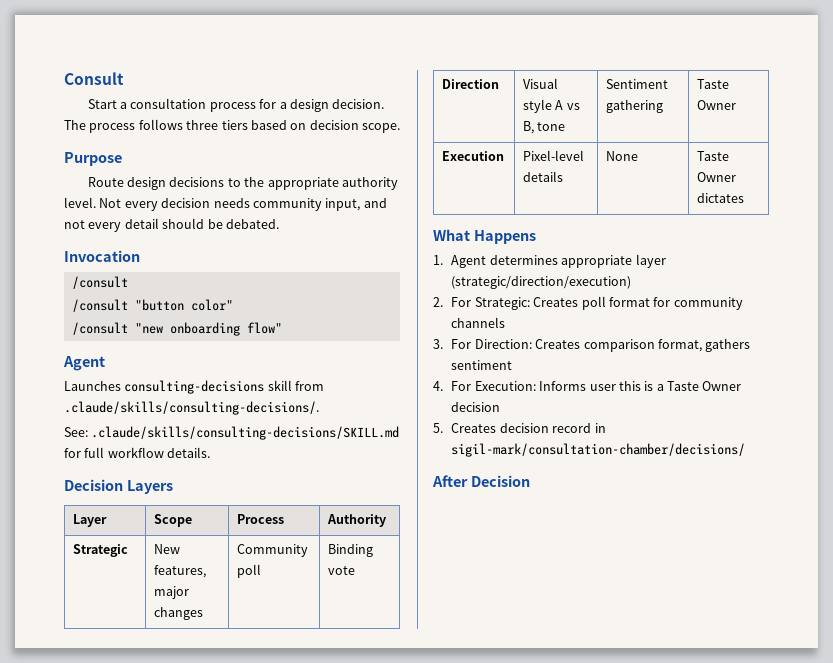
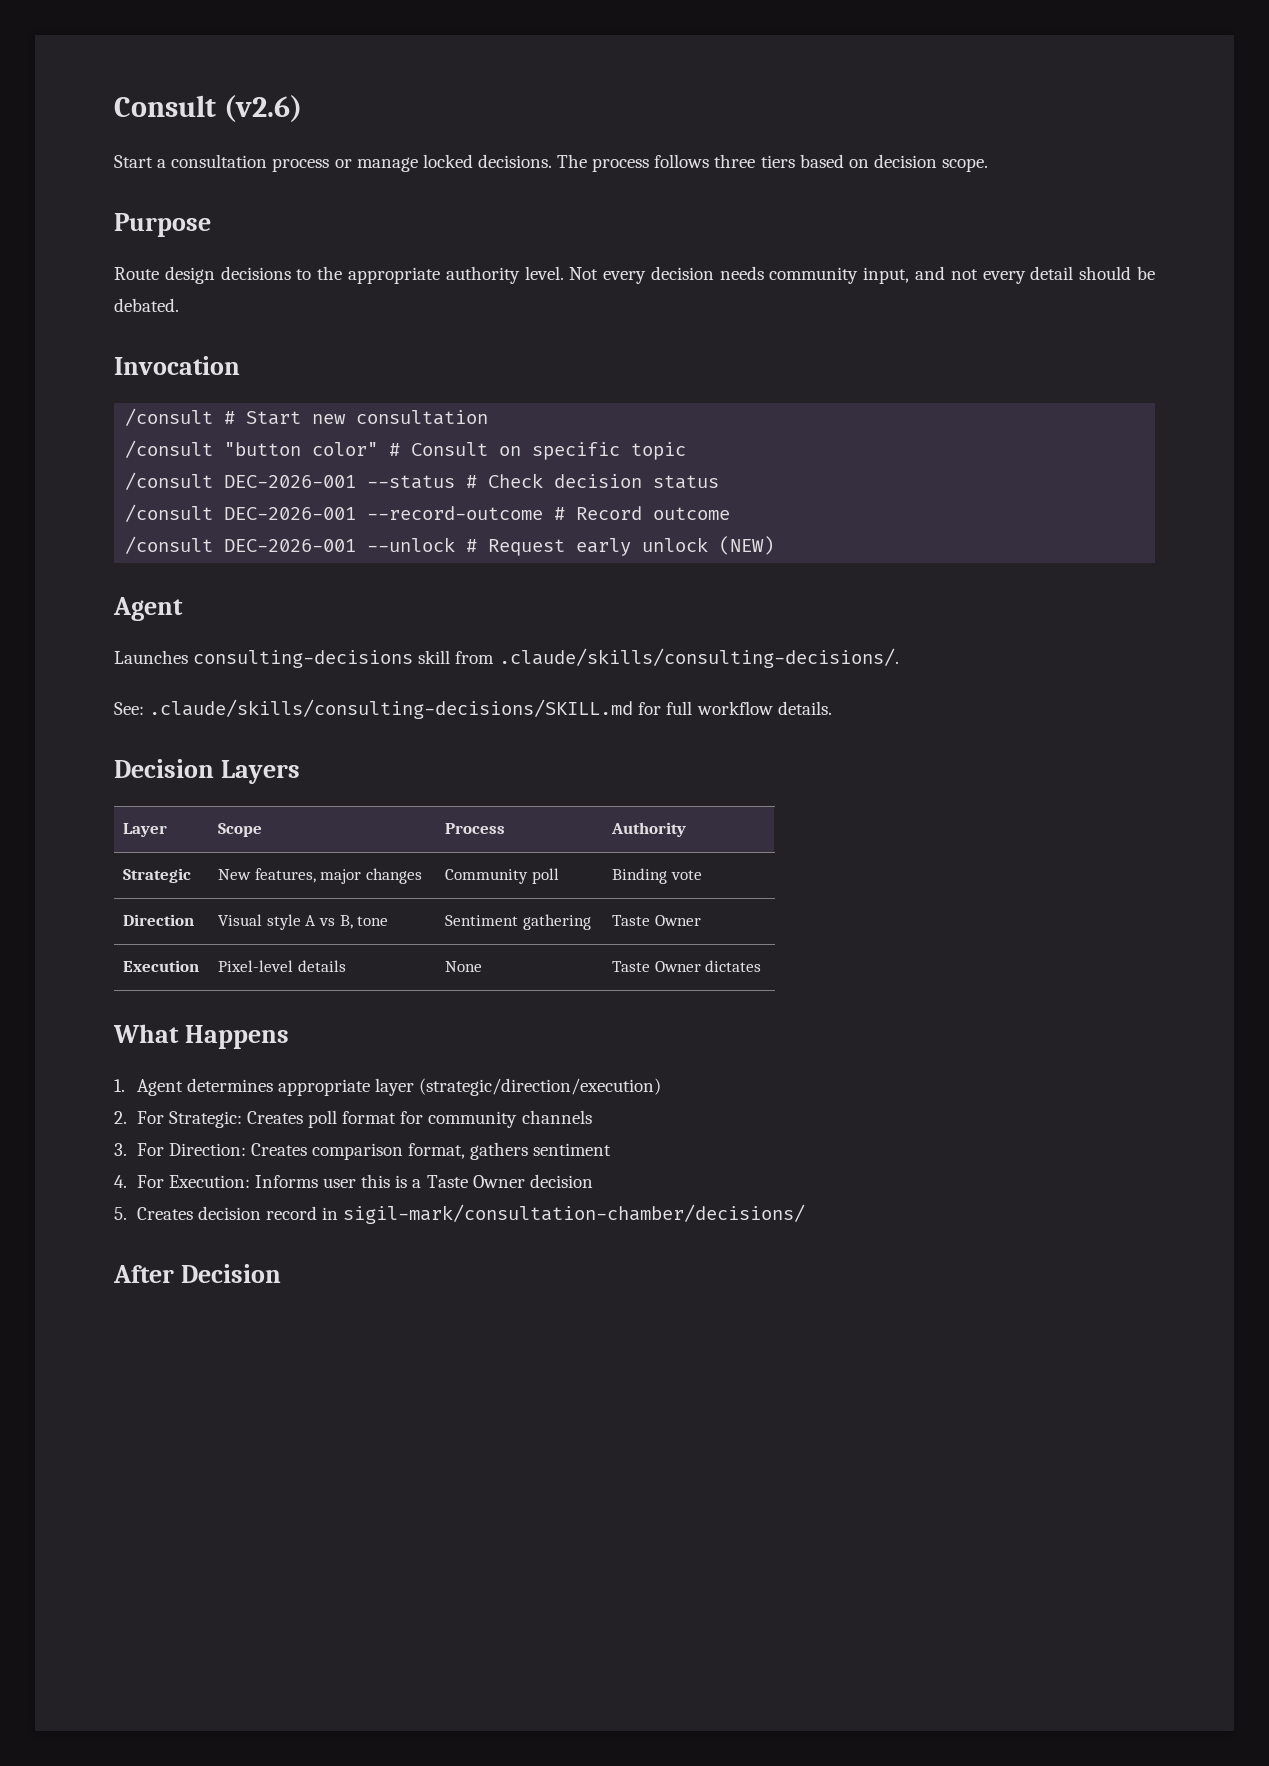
- Consult
+ Consult (v2.6)
- Start a consultation process for a design decision.
+ Start a consultation process or manage locked decisions.
  Invocation
- /consult
+ /consult # Start new consultation
- /consult "button color"
- /consult "new onboarding flow"
+ /consult "button color" # Consult on specific topic
+ /consult DEC-2026-001 --status # Check decision status
+ /consult DEC-2026-001 --record-outcome # Record outcome
+ /consult DEC-2026-001 --unlock # Request early unlock (NEW)

